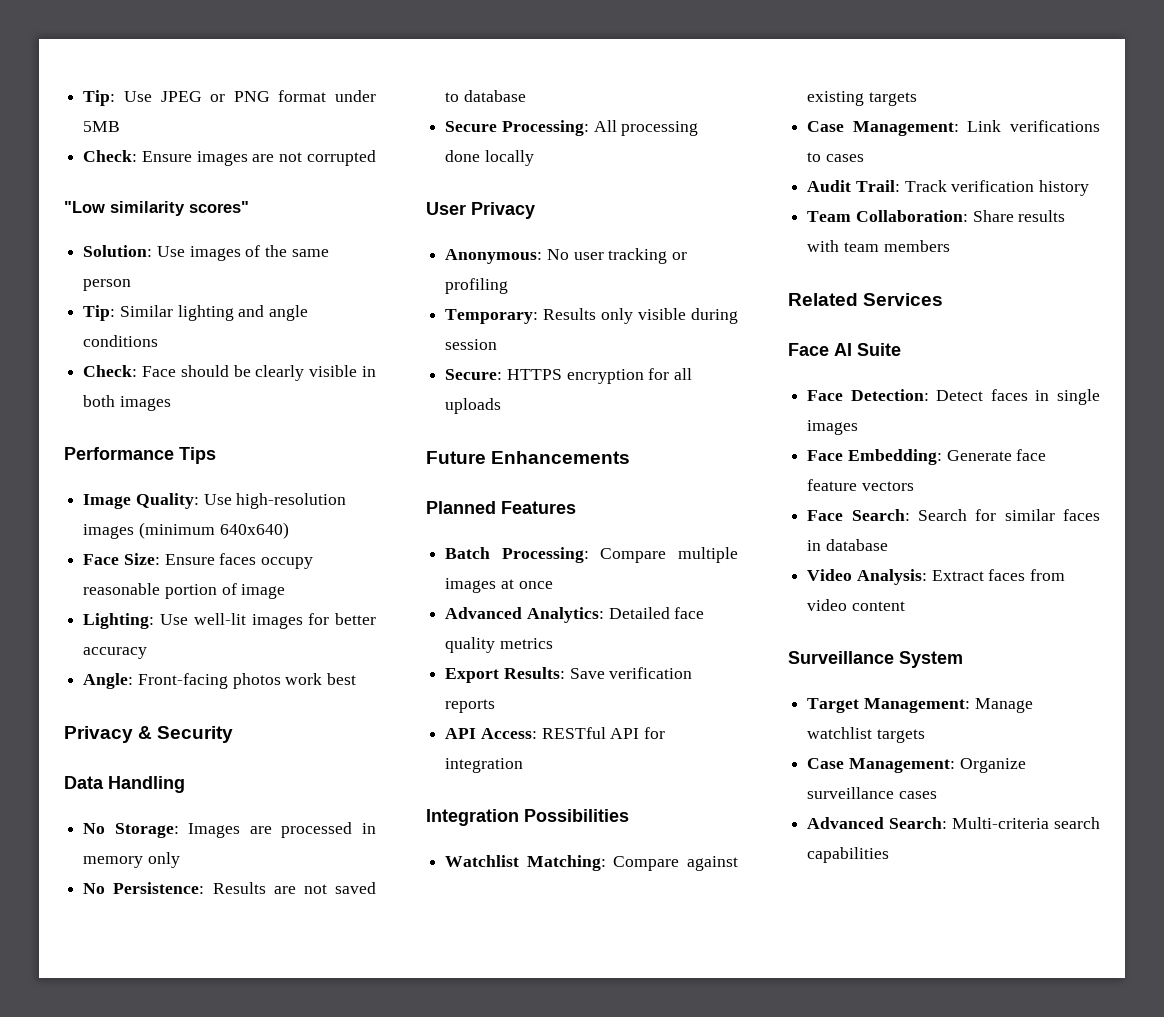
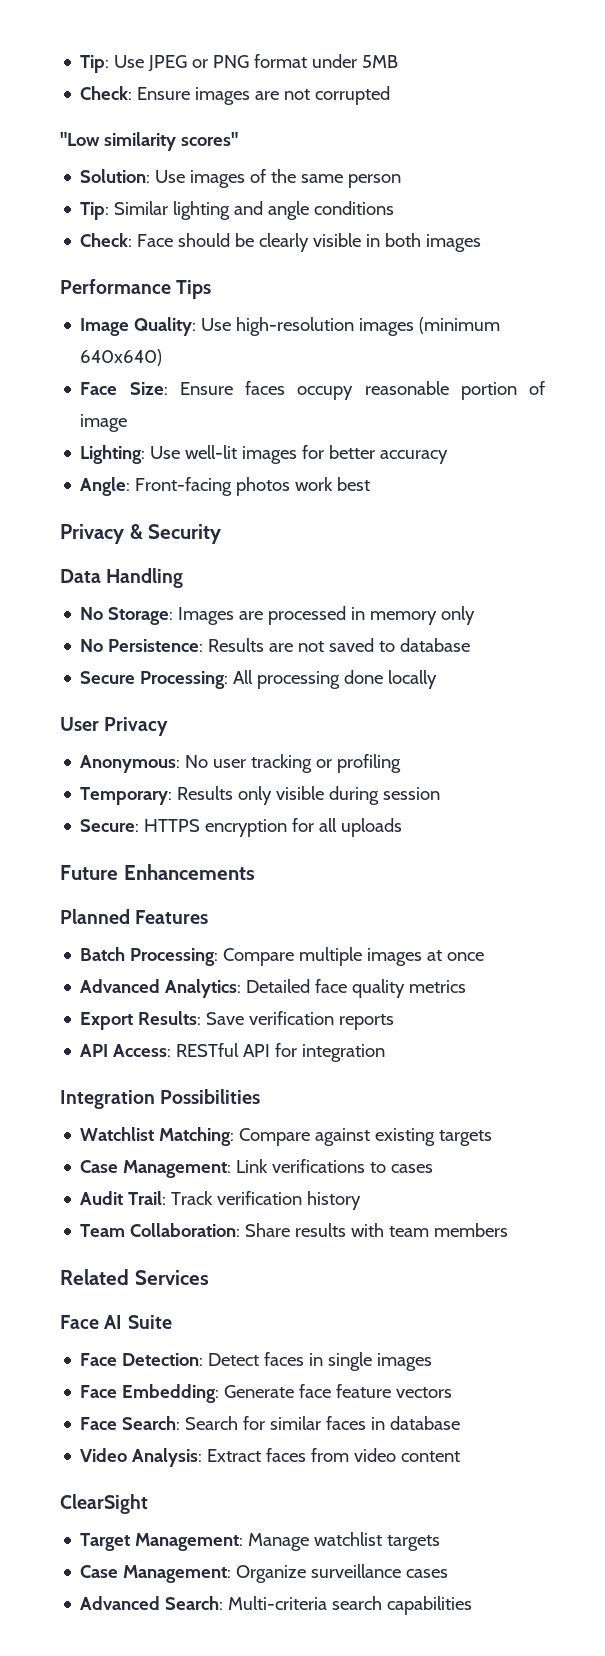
- Surveillance System
+ ClearSight

